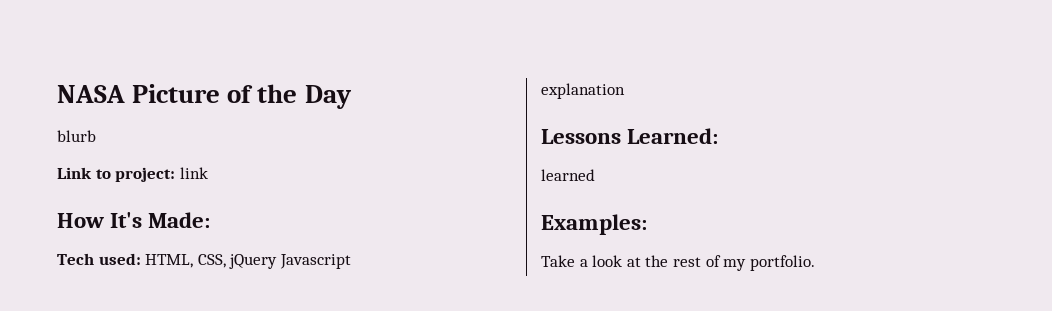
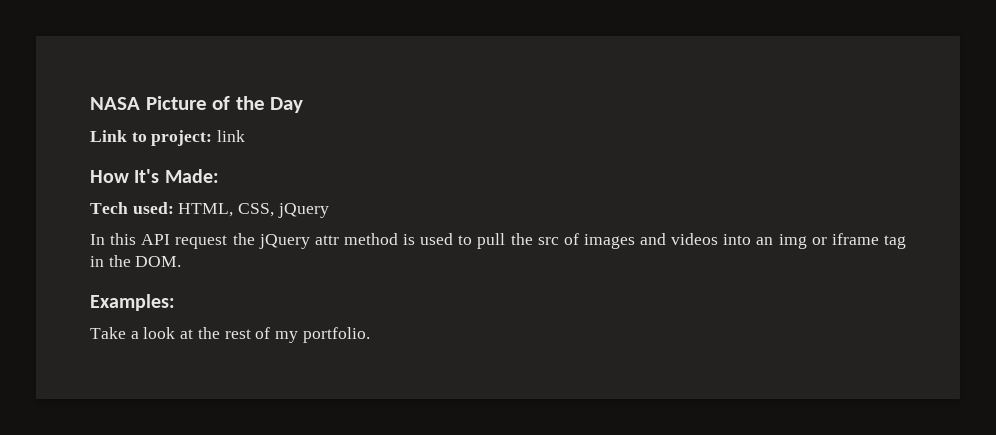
- blurb
- Tech used: HTML, CSS, jQuery Javascript
- explanation
- Lessons Learned:
- learned
+ Tech used: HTML, CSS, jQuery
+ In this API request the jQuery attr method is used to pull the src of images and videos into an img or iframe tag in the DOM.

